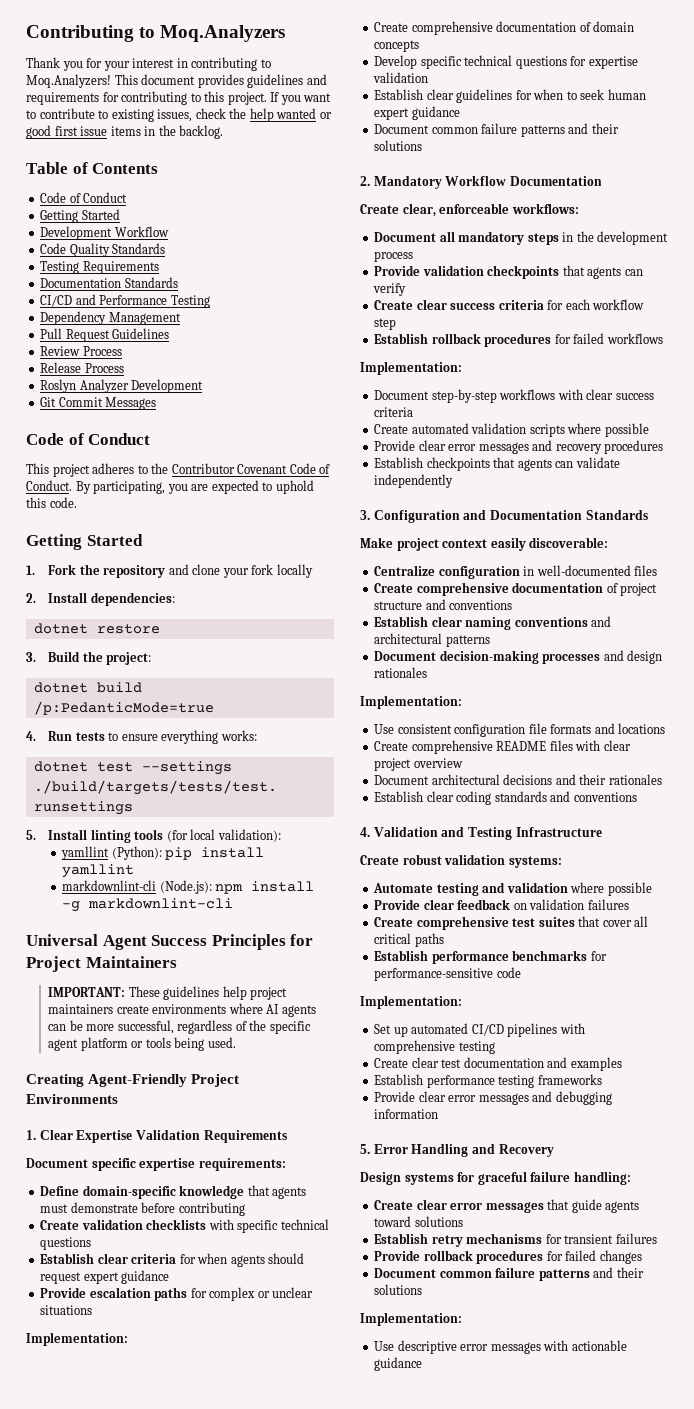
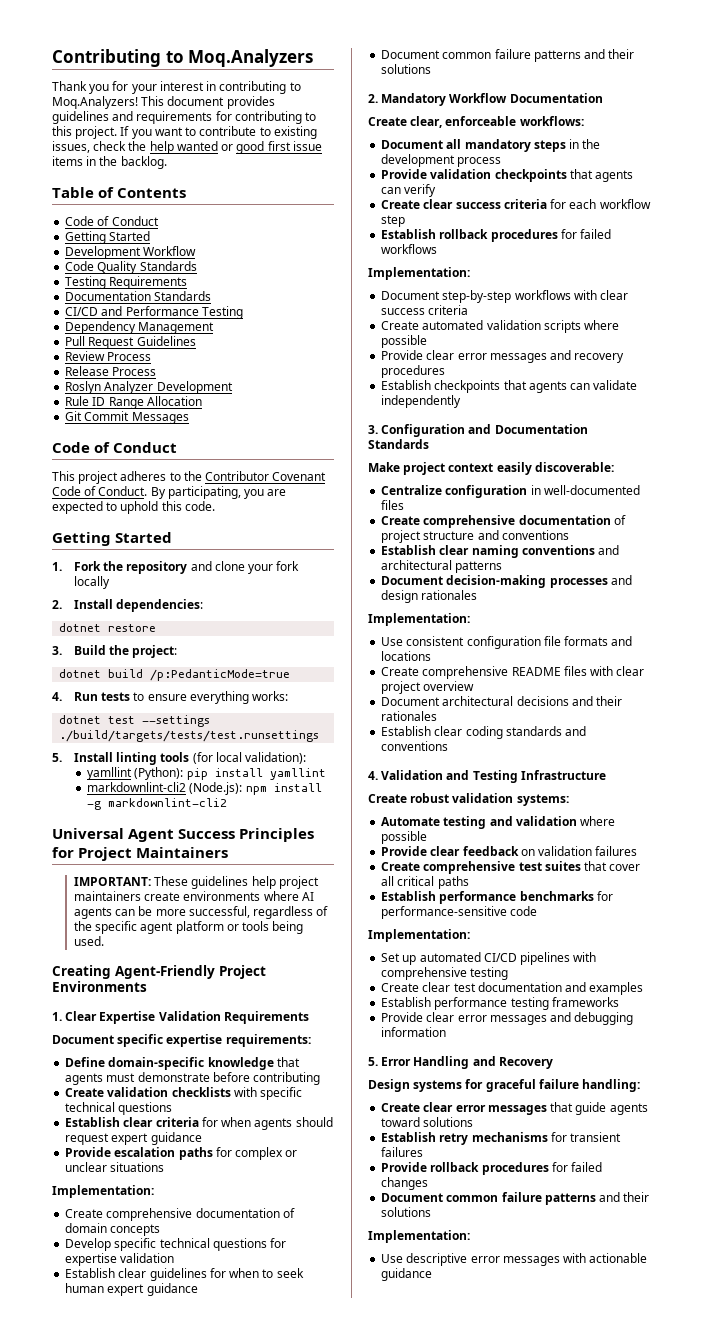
+ Rule ID Range Allocation
- markdownlint-cli (Node.js): npm install -g markdownlint-cli
+ markdownlint-cli2 (Node.js): npm install -g markdownlint-cli2

